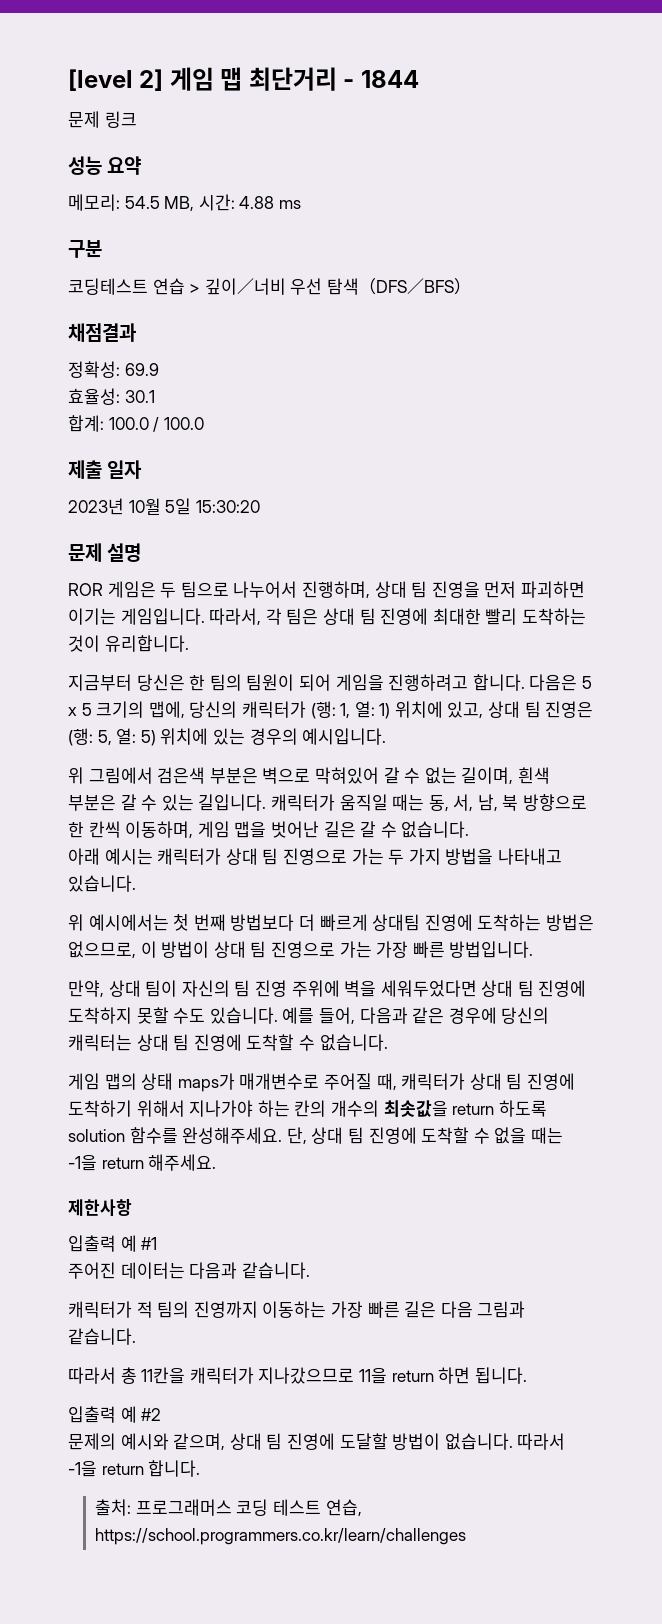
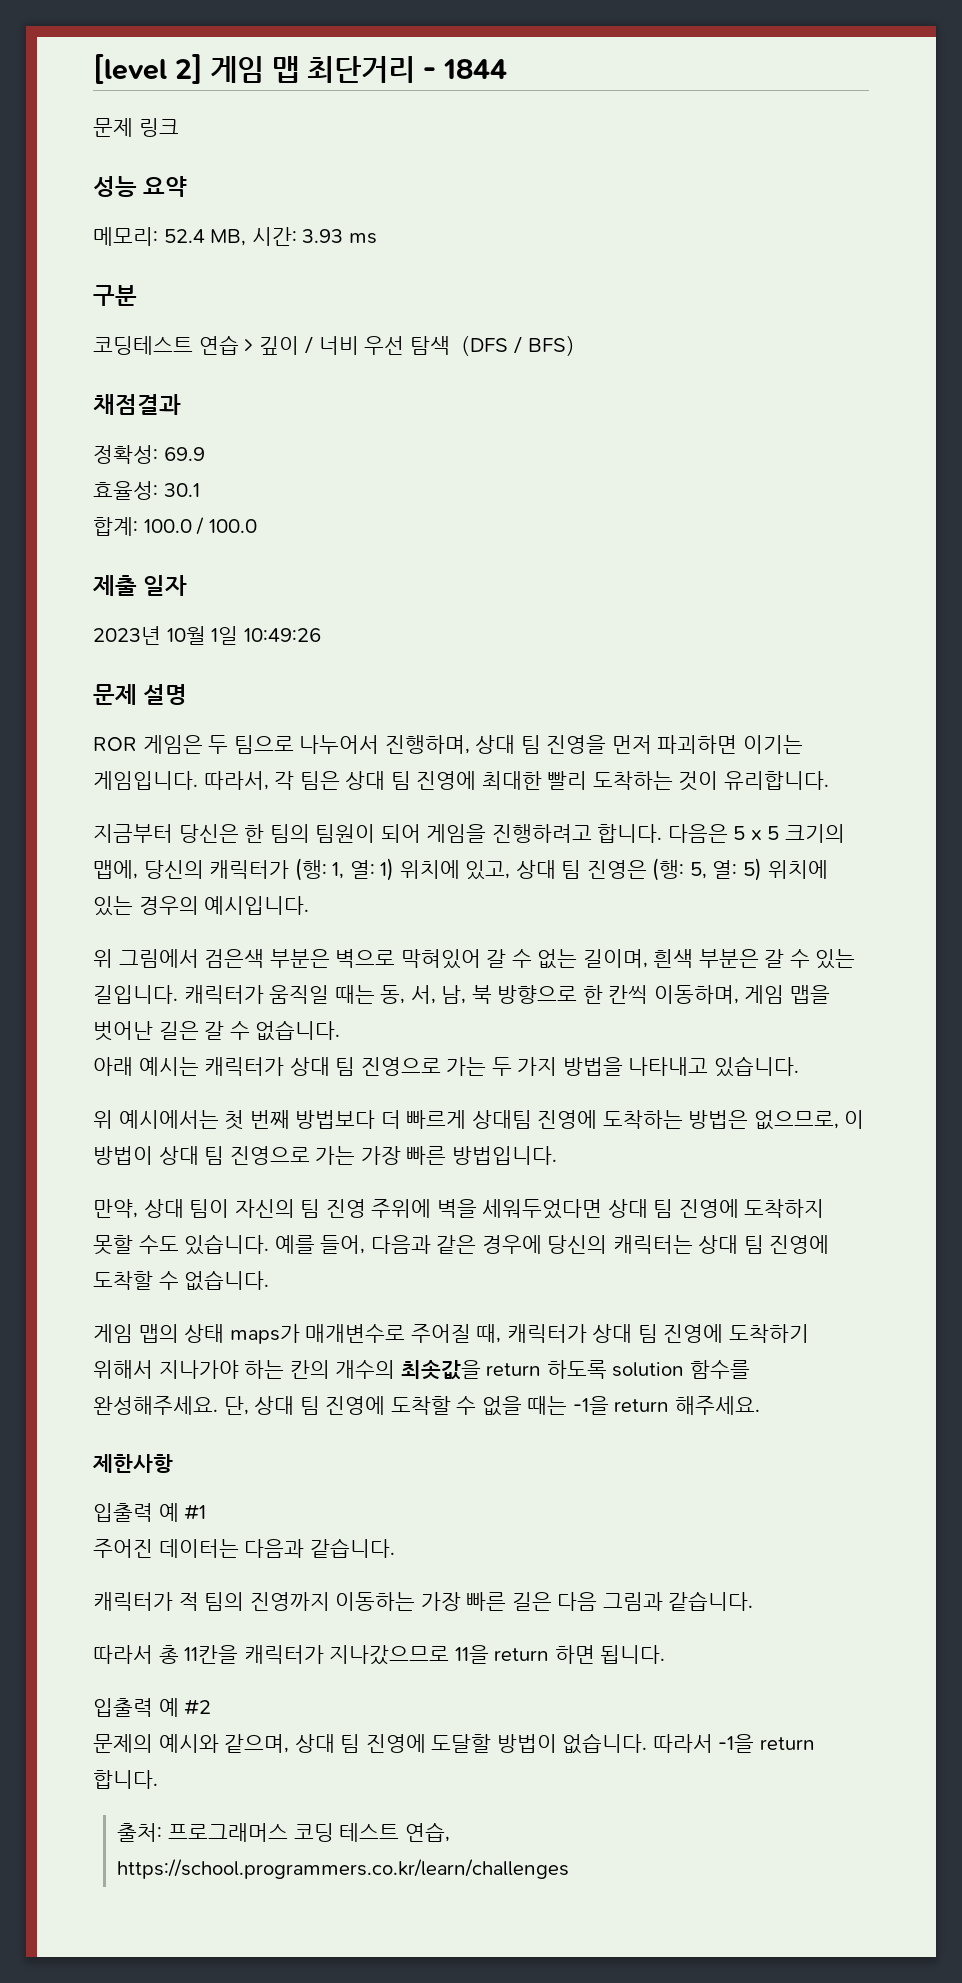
- 메모리: 54.5 MB, 시간: 4.88 ms
+ 메모리: 52.4 MB, 시간: 3.93 ms
- 2023년 10월 5일 15:30:20
+ 2023년 10월 1일 10:49:26

